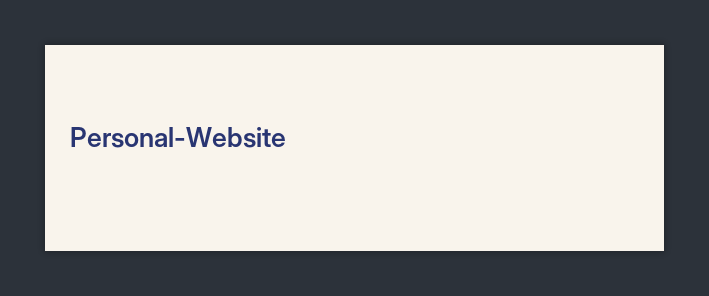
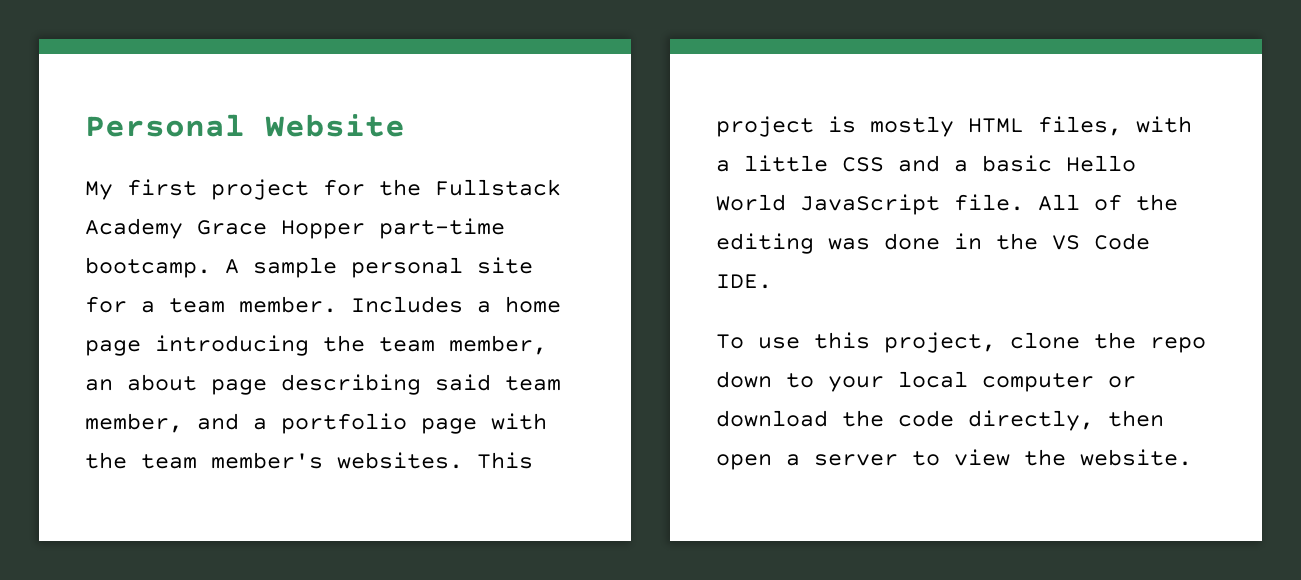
- Personal-Website
+ Personal Website
+ My first project for the Fullstack Academy Grace Hopper part-time bootcamp. A sample personal site for a team member. Includes a home page introducing the team member, an about page describing said team member, and a portfolio page with the team member's websites. This project is mostly HTML files, with a little CSS and a basic Hello World JavaScript file. All of the editing was done in the VS Code IDE.
+ To use this project, clone the repo down to your local computer or download the code directly, then open a server to view the website.

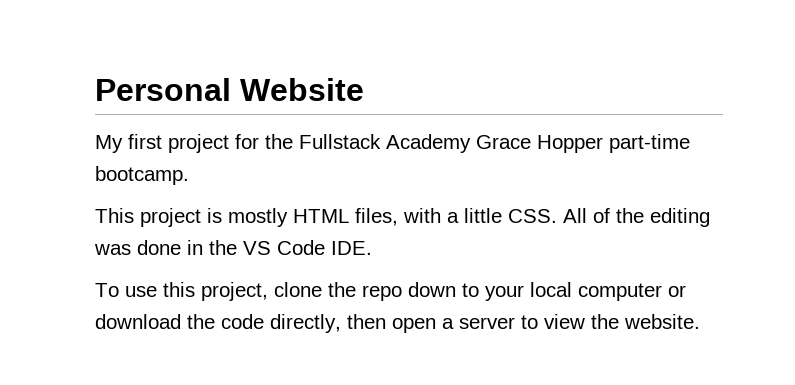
- My first project for the Fullstack Academy Grace Hopper part-time bootcamp. A sample personal site for a team member. Includes a home page introducing the team member, an about page describing said team member, and a portfolio page with the team member's websites. This project is mostly HTML files, with a little CSS and a basic Hello World JavaScript file. All of the editing was done in the VS Code IDE.
+ My first project for the Fullstack Academy Grace Hopper part-time bootcamp.
+ This project is mostly HTML files, with a little CSS. All of the editing was done in the VS Code IDE.

